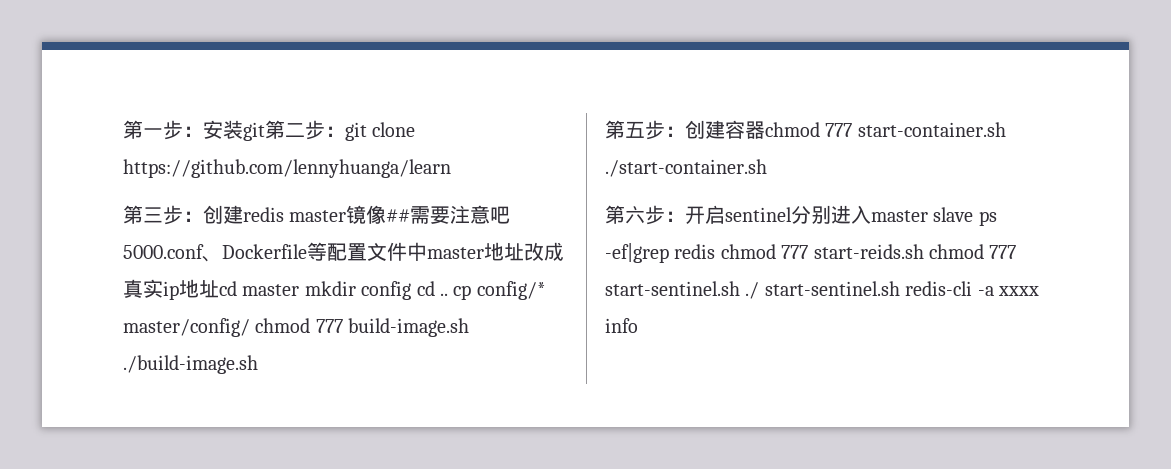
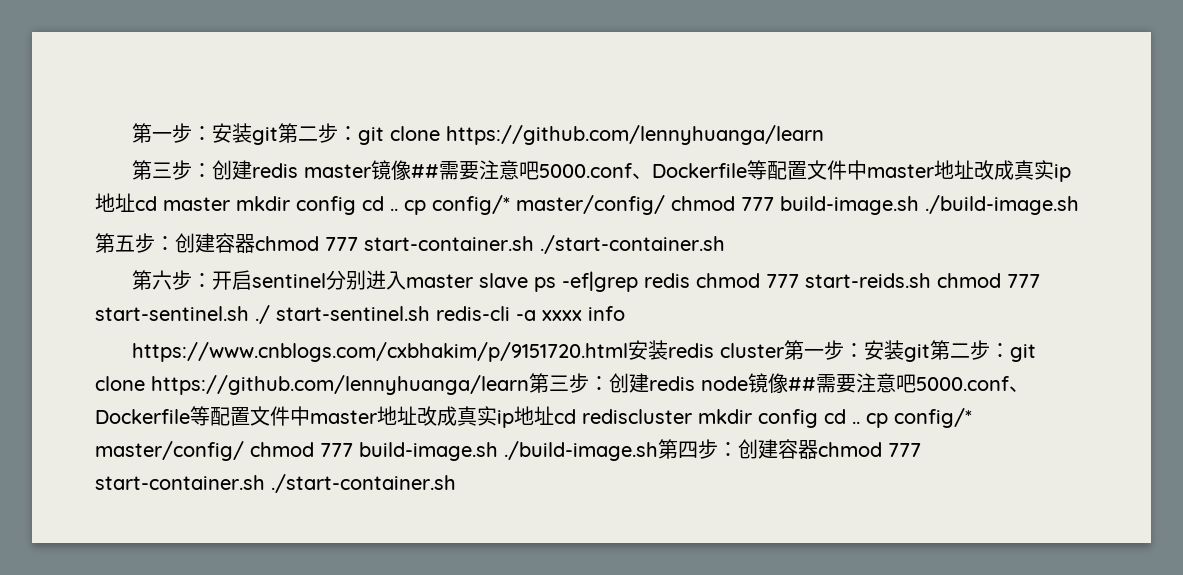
+ https://www.cnblogs.com/cxbhakim/p/9151720.html安装redis cluster第一步：安装git第二步：git clone https://github.com/lennyhuanga/learn第三步：创建redis node镜像##需要注意吧5000.conf、Dockerfile等配置文件中master地址改成真实ip地址cd rediscluster mkdir config cd .. cp config/* master/config/ chmod 777 build-image.sh ./build-image.sh第四步：创建容器chmod 777 start-container.sh ./start-container.sh

